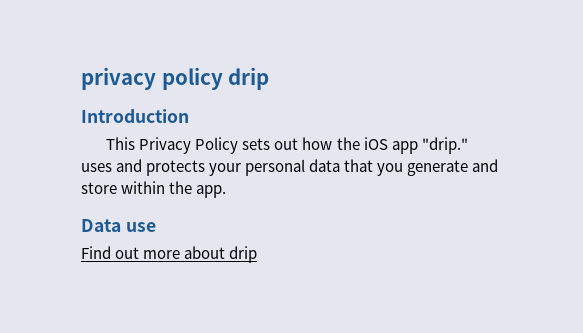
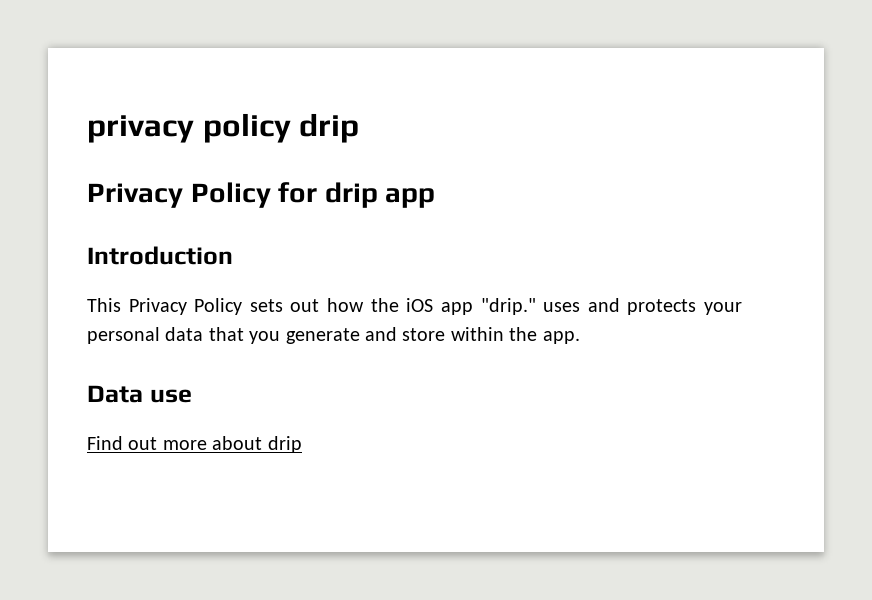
+ Privacy Policy for drip app

